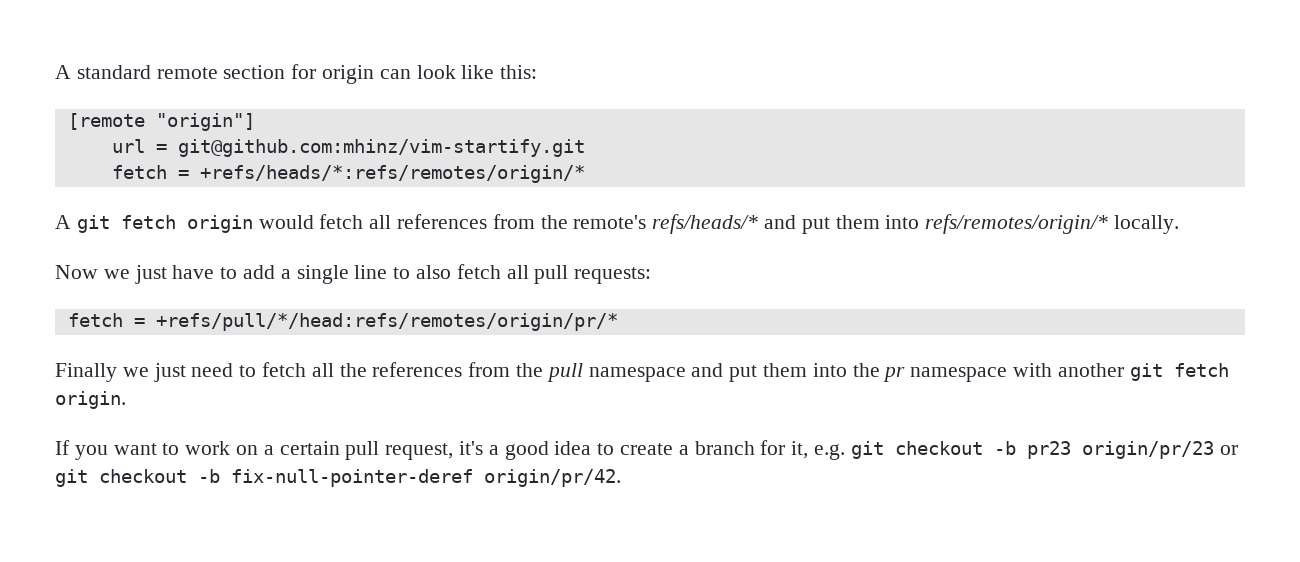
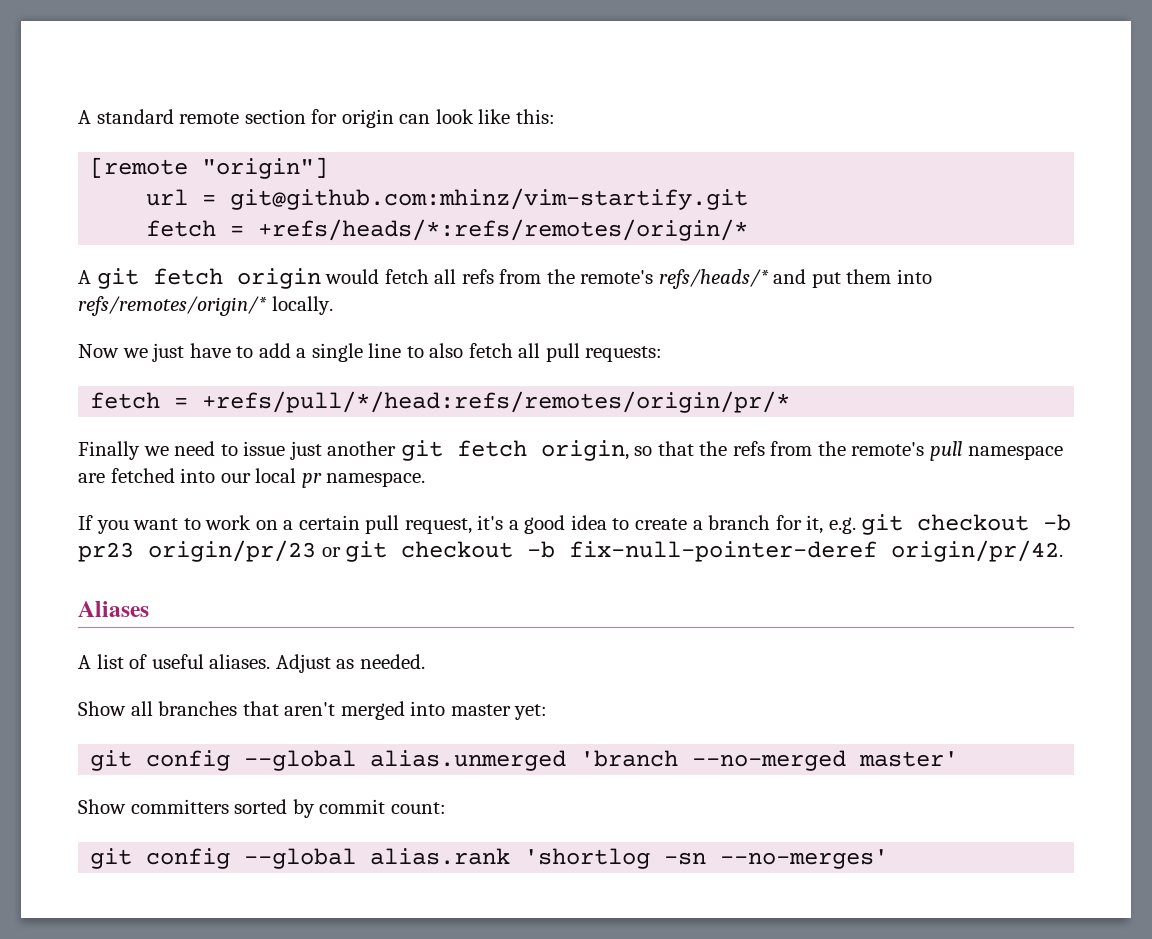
- A git fetch origin would fetch all references from the remote's refs/heads/* and put them into refs/remotes/origin/* locally.
+ A git fetch origin would fetch all refs from the remote's refs/heads/* and put them into refs/remotes/origin/* locally.
- Finally we just need to fetch all the references from the pull namespace and put them into the pr namespace with another git fetch origin.
+ Finally we need to issue just another git fetch origin, so that the refs from the remote's pull namespace are fetched into our local pr namespace.
+ Aliases
+ A list of useful aliases. Adjust as needed.
+ Show all branches that aren't merged into master yet:
+ git config --global alias.unmerged 'branch --no-merged master'
+ Show committers sorted by commit count:
+ git config --global alias.rank 'shortlog -sn --no-merges'

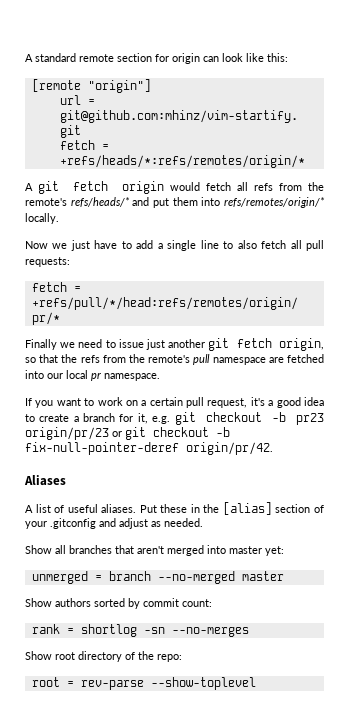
- Adjust as needed.
+ Put these in the [alias] section of your .gitconfig and adjust as needed.
- git config --global alias.unmerged 'branch --no-merged master'
- Show committers sorted by commit count:
+ unmerged = branch --no-merged master
+ Show authors sorted by commit count:
- git config --global alias.rank 'shortlog -sn --no-merges'
+ rank = shortlog -sn --no-merges
+ Show root directory of the repo:
+ root = rev-parse --show-toplevel

